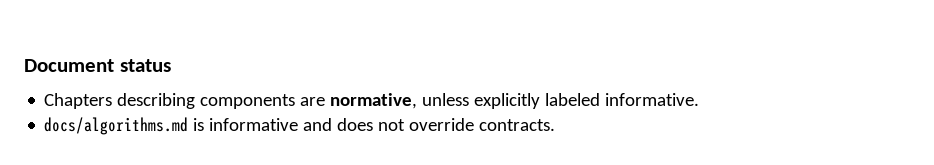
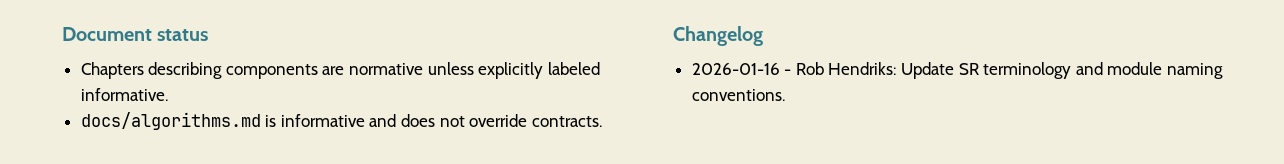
- Chapters describing components are normative, unless explicitly labeled informative.
+ Chapters describing components are normative unless explicitly labeled informative.
+ Changelog
+ 2026-01-16 - Rob Hendriks: Update SR terminology and module naming conventions.

